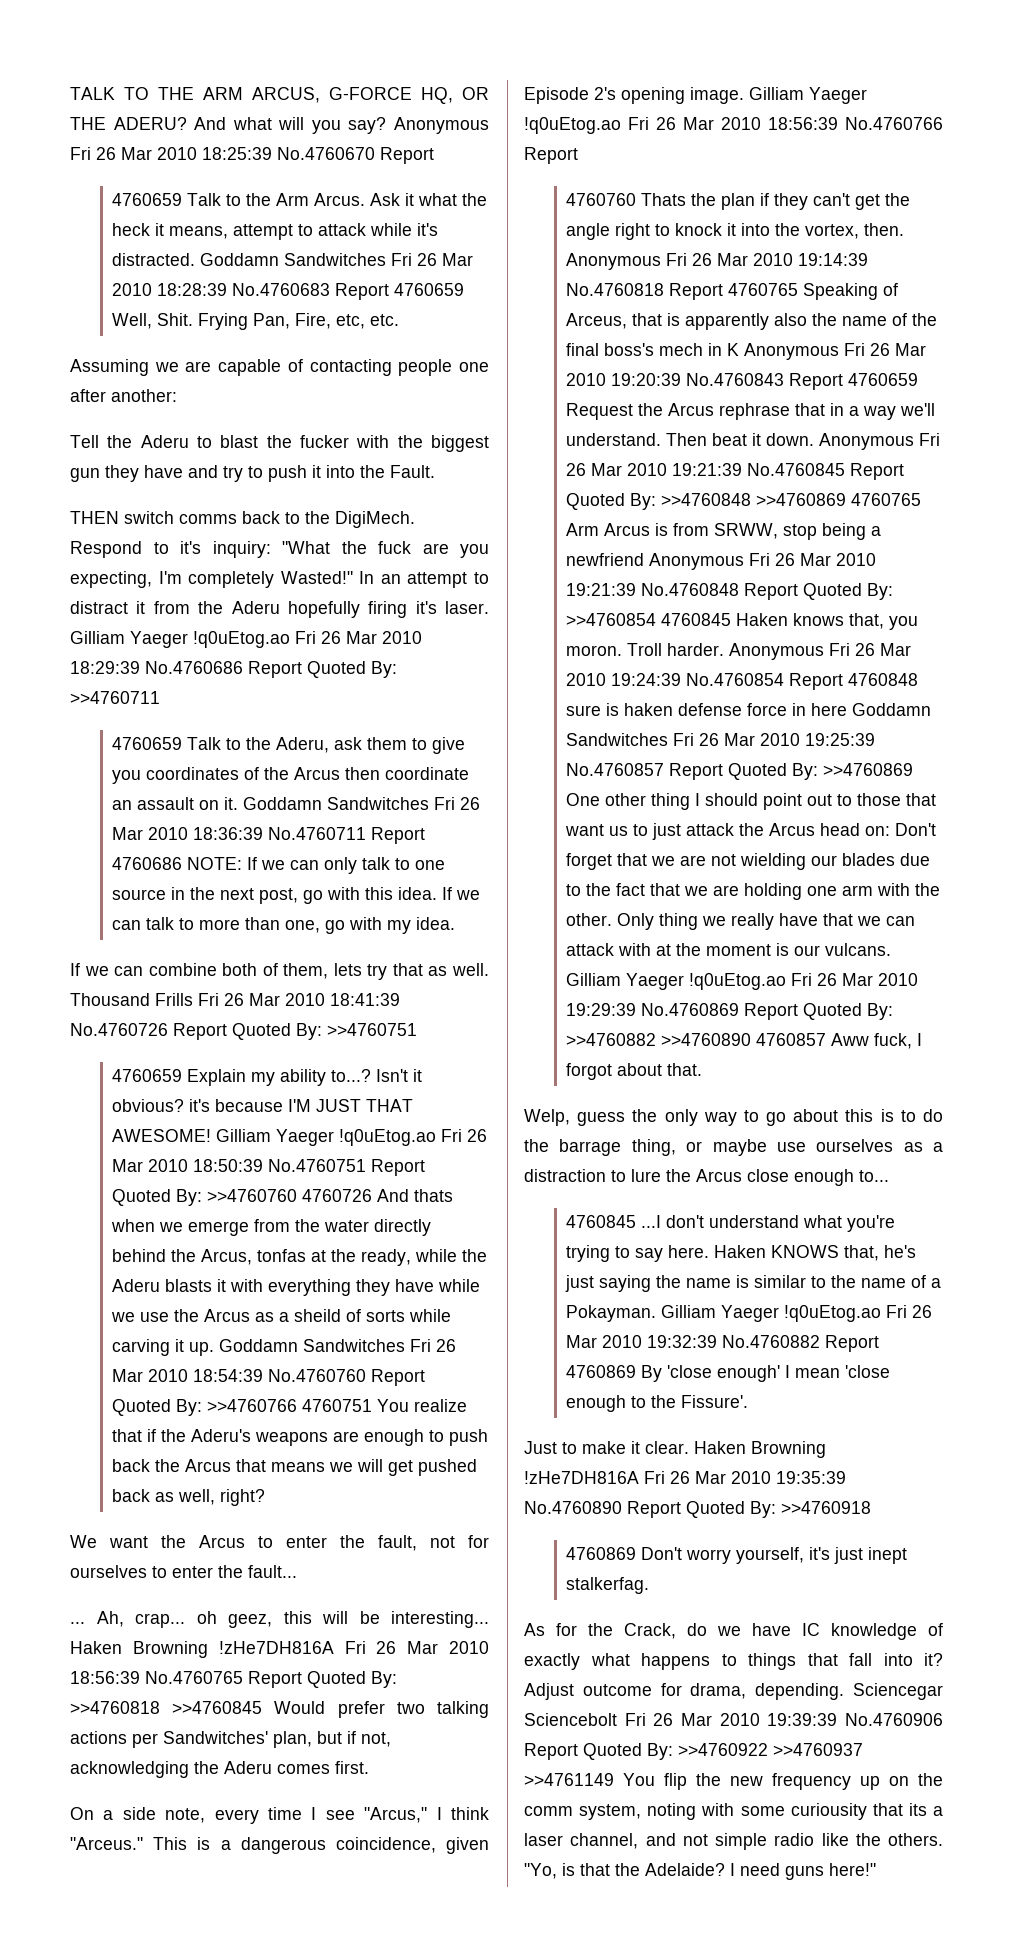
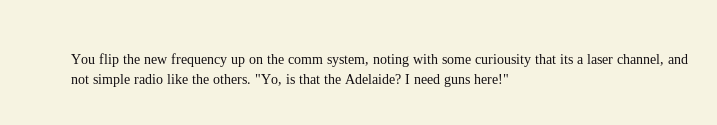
- TALK TO THE ARM ARCUS, G-FORCE HQ, OR THE ADERU? And what will you say? Anonymous Fri 26 Mar 2010 18:25:39 No.4760670 Report
- 4760659 Talk to the Arm Arcus. Ask it what the heck it means, attempt to attack while it's distracted. Goddamn Sandwitches Fri 26 Mar 2010 18:28:39 No.4760683 Report 4760659 Well, Shit. Frying Pan, Fire, etc, etc.
- Assuming we are capable of contacting people one after another:
- Tell the Aderu to blast the fucker with the biggest gun they have and try to push it into the Fault.
- THEN switch comms back to the DigiMech. Respond to it's inquiry: "What the fuck are you expecting, I'm completely Wasted!" In an attempt to distract it from the Aderu hopefully firing it's laser. Gilliam Yaeger !q0uEtog.ao Fri 26 Mar 2010 18:29:39 No.4760686 Report Quoted By: >>4760711
- 4760659 Talk to the Aderu, ask them to give you coordinates of the Arcus then coordinate an assault on it. Goddamn Sandwitches Fri 26 Mar 2010 18:36:39 No.4760711 Report 4760686 NOTE: If we can only talk to one source in the next post, go with this idea. If we can talk to more than one, go with my idea.
- If we can combine both of them, lets try that as well. Thousand Frills Fri 26 Mar 2010 18:41:39 No.4760726 Report Quoted By: >>4760751
- 4760659 Explain my ability to...? Isn't it obvious? it's because I'M JUST THAT AWESOME! Gilliam Yaeger !q0uEtog.ao Fri 26 Mar 2010 18:50:39 No.4760751 Report Quoted By: >>4760760 4760726 And thats when we emerge from the water directly behind the Arcus, tonfas at the ready, while the Aderu blasts it with everything they have while we use the Arcus as a sheild of sorts while carving it up. Goddamn Sandwitches Fri 26 Mar 2010 18:54:39 No.4760760 Report Quoted By: >>4760766 4760751 You realize that if the Aderu's weapons are enough to push back the Arcus that means we will get pushed back as well, right?
- We want the Arcus to enter the fault, not for ourselves to enter the fault...
- ... Ah, crap... oh geez, this will be interesting... Haken Browning !zHe7DH816A Fri 26 Mar 2010 18:56:39 No.4760765 Report Quoted By: >>4760818 >>4760845 Would prefer two talking actions per Sandwitches' plan, but if not, acknowledging the Aderu comes first.
- On a side note, every time I see "Arcus," I think "Arceus." This is a dangerous coincidence, given Episode 2's opening image. Gilliam Yaeger !q0uEtog.ao Fri 26 Mar 2010 18:56:39 No.4760766 Report
- 4760760 Thats the plan if they can't get the angle right to knock it into the vortex, then. Anonymous Fri 26 Mar 2010 19:14:39 No.4760818 Report 4760765 Speaking of Arceus, that is apparently also the name of the final boss's mech in K Anonymous Fri 26 Mar 2010 19:20:39 No.4760843 Report 4760659 Request the Arcus rephrase that in a way we'll understand. Then beat it down. Anonymous Fri 26 Mar 2010 19:21:39 No.4760845 Report Quoted By: >>4760848 >>4760869 4760765 Arm Arcus is from SRWW, stop being a newfriend Anonymous Fri 26 Mar 2010 19:21:39 No.4760848 Report Quoted By: >>4760854 4760845 Haken knows that, you moron. Troll harder. Anonymous Fri 26 Mar 2010 19:24:39 No.4760854 Report 4760848 sure is haken defense force in here Goddamn Sandwitches Fri 26 Mar 2010 19:25:39 No.4760857 Report Quoted By: >>4760869 One other thing I should point out to those that want us to just attack the Arcus head on: Don't forget that we are not wielding our blades due to the fact that we are holding one arm with the other. Only thing we really have that we can attack with at the moment is our vulcans. Gilliam Yaeger !q0uEtog.ao Fri 26 Mar 2010 19:29:39 No.4760869 Report Quoted By: >>4760882 >>4760890 4760857 Aww fuck, I forgot about that.
- Welp, guess the only way to go about this is to do the barrage thing, or maybe use ourselves as a distraction to lure the Arcus close enough to...
- 4760845 ...I don't understand what you're trying to say here. Haken KNOWS that, he's just saying the name is similar to the name of a Pokayman. Gilliam Yaeger !q0uEtog.ao Fri 26 Mar 2010 19:32:39 No.4760882 Report 4760869 By 'close enough' I mean 'close enough to the Fissure'.
- Just to make it clear. Haken Browning !zHe7DH816A Fri 26 Mar 2010 19:35:39 No.4760890 Report Quoted By: >>4760918
- 4760869 Don't worry yourself, it's just inept stalkerfag.
- As for the Crack, do we have IC knowledge of exactly what happens to things that fall into it? Adjust outcome for drama, depending. Sciencegar Sciencebolt Fri 26 Mar 2010 19:39:39 No.4760906 Report Quoted By: >>4760922 >>4760937 >>4761149 You flip the new frequency up on the comm system, noting with some curiousity that its a laser channel, and not simple radio like the others.
+ You flip the new frequency up on the comm system, noting with some curiousity that its a laser channel, and not simple radio like the others.

